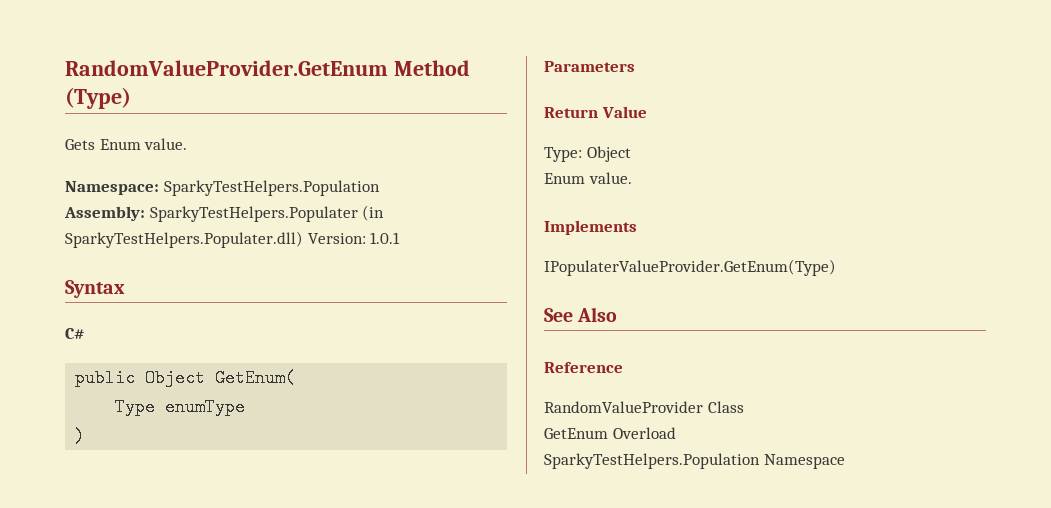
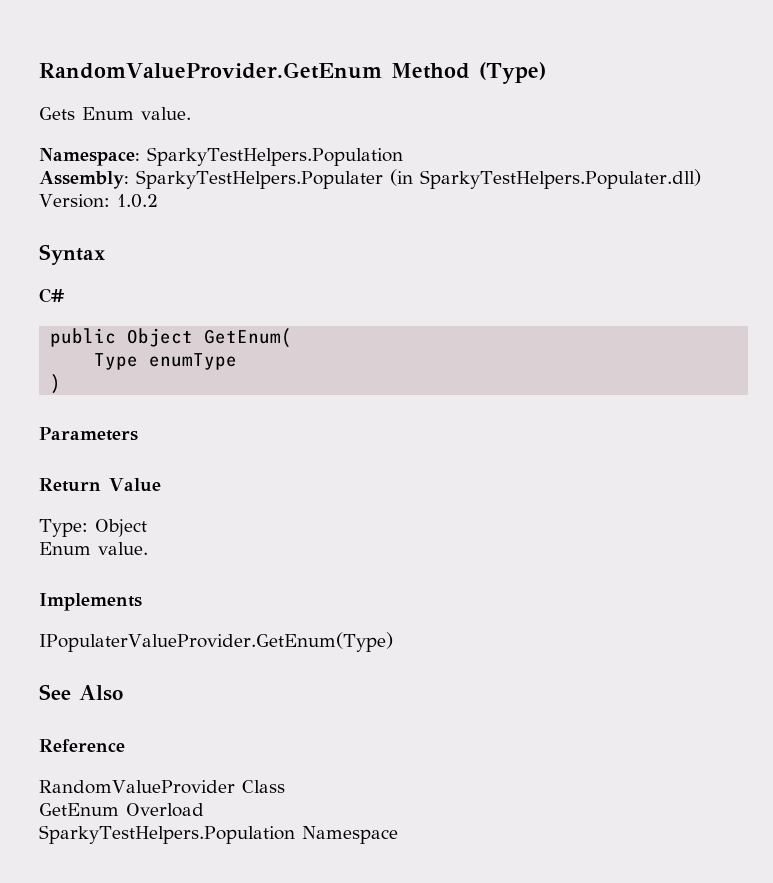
- Assembly: SparkyTestHelpers.Populater (in SparkyTestHelpers.Populater.dll) Version: 1.0.1
+ Assembly: SparkyTestHelpers.Populater (in SparkyTestHelpers.Populater.dll) Version: 1.0.2

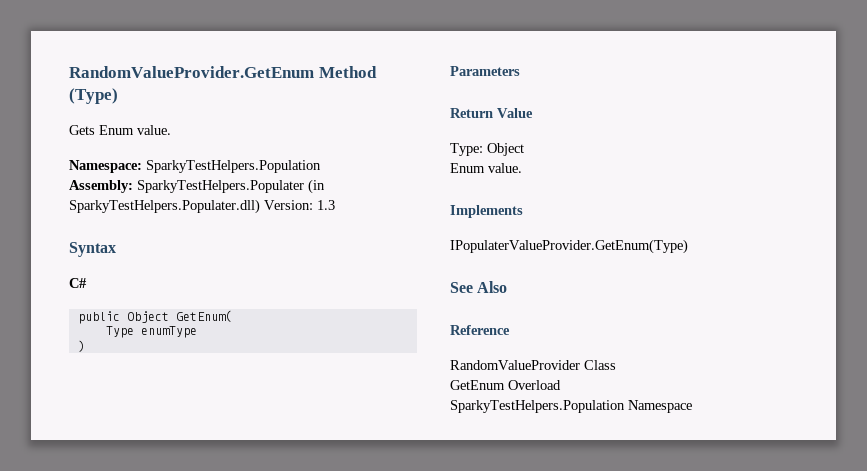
- Assembly: SparkyTestHelpers.Populater (in SparkyTestHelpers.Populater.dll) Version: 1.0.2
+ Assembly: SparkyTestHelpers.Populater (in SparkyTestHelpers.Populater.dll) Version: 1.3

